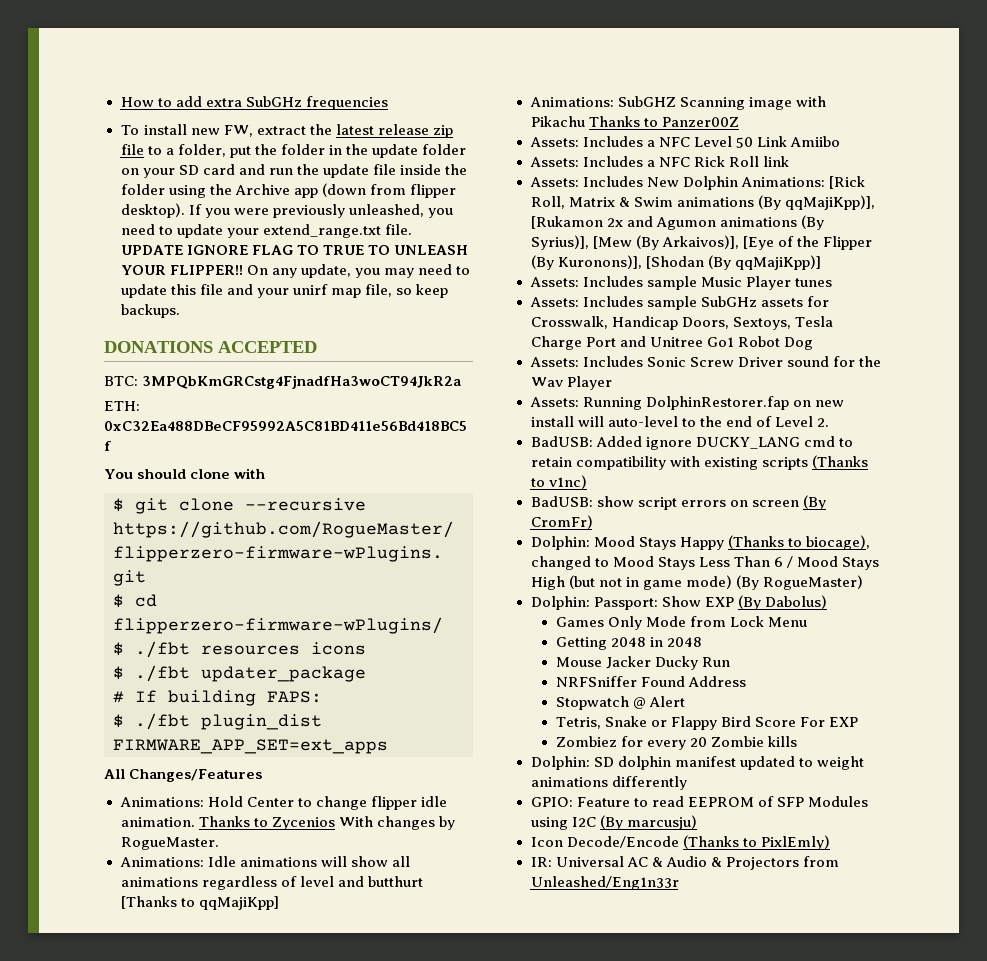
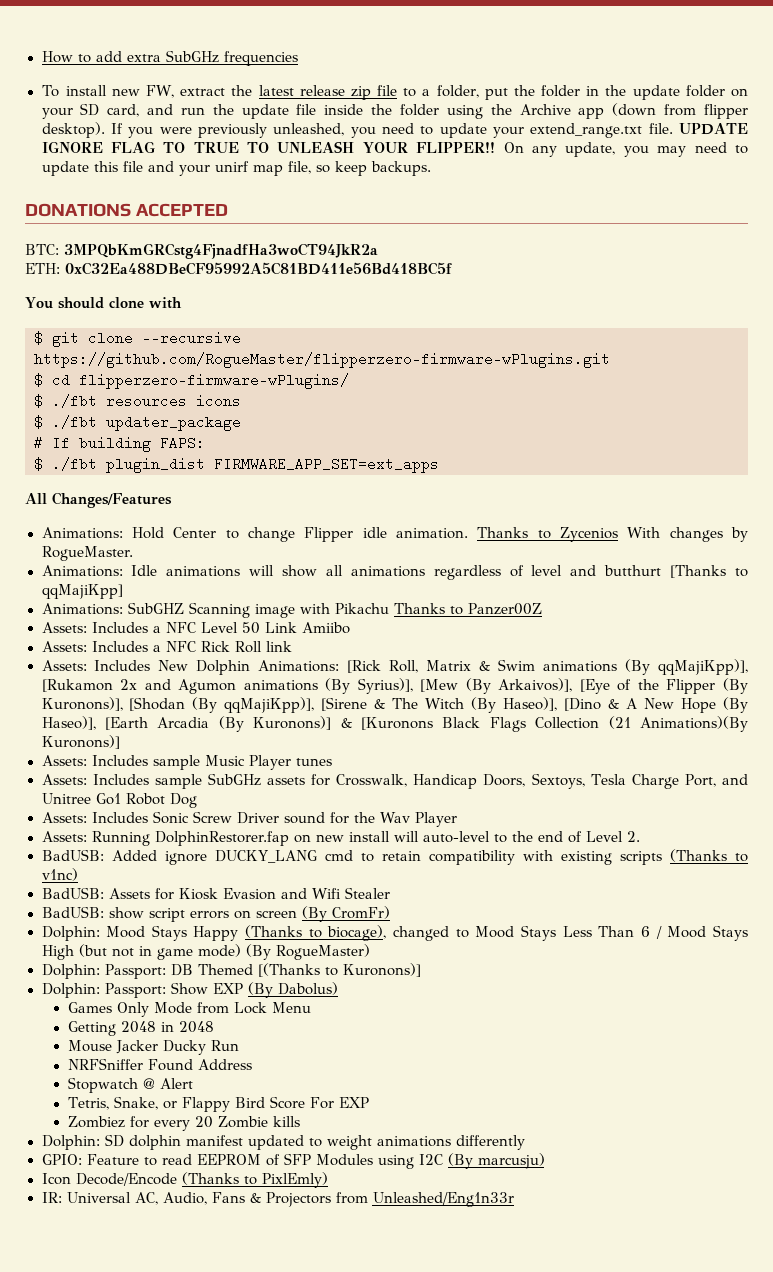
- To install new FW, extract the latest release zip file to a folder, put the folder in the update folder on your SD card and run the update file inside the folder using the Archive app (down from flipper desktop).
+ To install new FW, extract the latest release zip file to a folder, put the folder in the update folder on your SD card, and run the update file inside the folder using the Archive app (down from flipper desktop).
- Animations: Hold Center to change flipper idle animation.
+ Animations: Hold Center to change Flipper idle animation.
- Assets: Includes New Dolphin Animations: [Rick Roll, Matrix & Swim animations (By qqMajiKpp)], [Rukamon 2x and Agumon animations (By Syrius)], [Mew (By Arkaivos)], [Eye of the Flipper (By Kuronons)], [Shodan (By qqMajiKpp)]
+ Assets: Includes New Dolphin Animations: [Rick Roll, Matrix & Swim animations (By qqMajiKpp)], [Rukamon 2x and Agumon animations (By Syrius)], [Mew (By Arkaivos)], [Eye of the Flipper (By Kuronons)], [Shodan (By qqMajiKpp)], [Sirene & The Witch (By Haseo)], [Dino & A New Hope (By Haseo)], [Earth Arcadia (By Kuronons)] & [Kuronons Black Flags Collection (21 Animations)(By Kuronons)]
- Assets: Includes sample SubGHz assets for Crosswalk, Handicap Doors, Sextoys, Tesla Charge Port and Unitree Go1 Robot Dog
+ Assets: Includes sample SubGHz assets for Crosswalk, Handicap Doors, Sextoys, Tesla Charge Port, and Unitree Go1 Robot Dog
+ BadUSB: Assets for Kiosk Evasion and Wifi Stealer
+ Dolphin: Passport: DB Themed [(Thanks to Kuronons)]
- Tetris, Snake or Flappy Bird Score For EXP
+ Tetris, Snake, or Flappy Bird Score For EXP
- IR: Universal AC & Audio & Projectors from Unleashed/Eng1n33r
+ IR: Universal AC, Audio, Fans & Projectors from Unleashed/Eng1n33r

